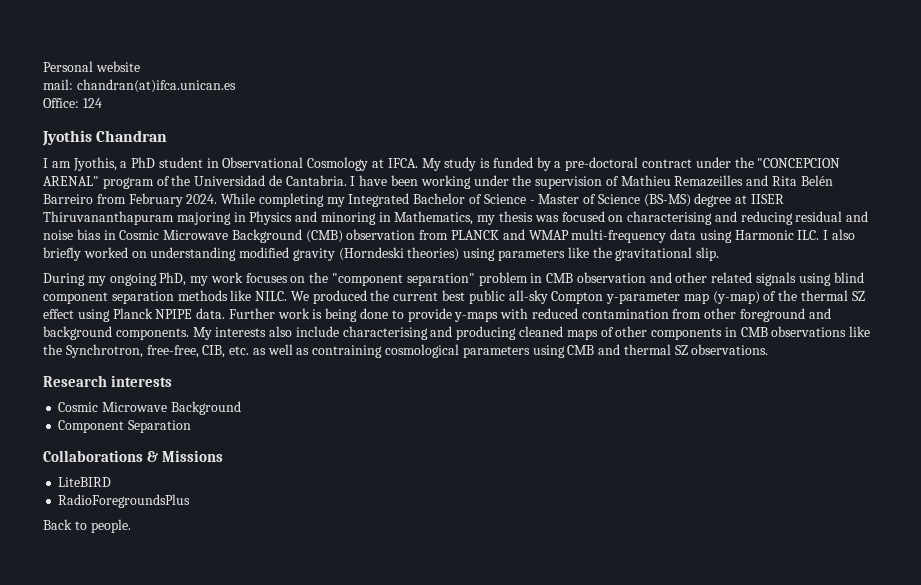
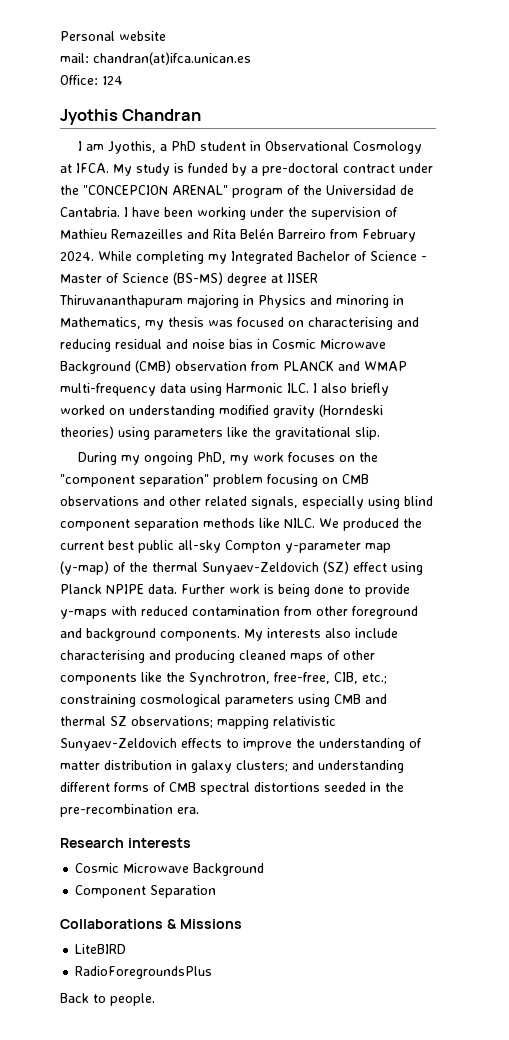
- During my ongoing PhD, my work focuses on the "component separation" problem in CMB observation and other related signals using blind component separation methods like NILC.
+ During my ongoing PhD, my work focuses on the "component separation" problem focusing on CMB observations and other related signals, especially using blind component separation methods like NILC.
- We produced the current best public all-sky Compton y-parameter map (y-map) of the thermal SZ effect using Planck NPIPE data.
+ We produced the current best public all-sky Compton y-parameter map (y-map) of the thermal Sunyaev-Zeldovich (SZ) effect using Planck NPIPE data.
- My interests also include characterising and producing cleaned maps of other components in CMB observations like the Synchrotron, free-free, CIB, etc. as well as contraining cosmological parameters using CMB and thermal SZ observations.
+ My interests also include characterising and producing cleaned maps of other components like the Synchrotron, free-free, CIB, etc.; constraining cosmological parameters using CMB and thermal SZ observations; mapping relativistic Sunyaev-Zeldovich effects to improve the understanding of matter distribution in galaxy clusters; and understanding different forms of CMB spectral distortions seeded in the pre-recombination era.

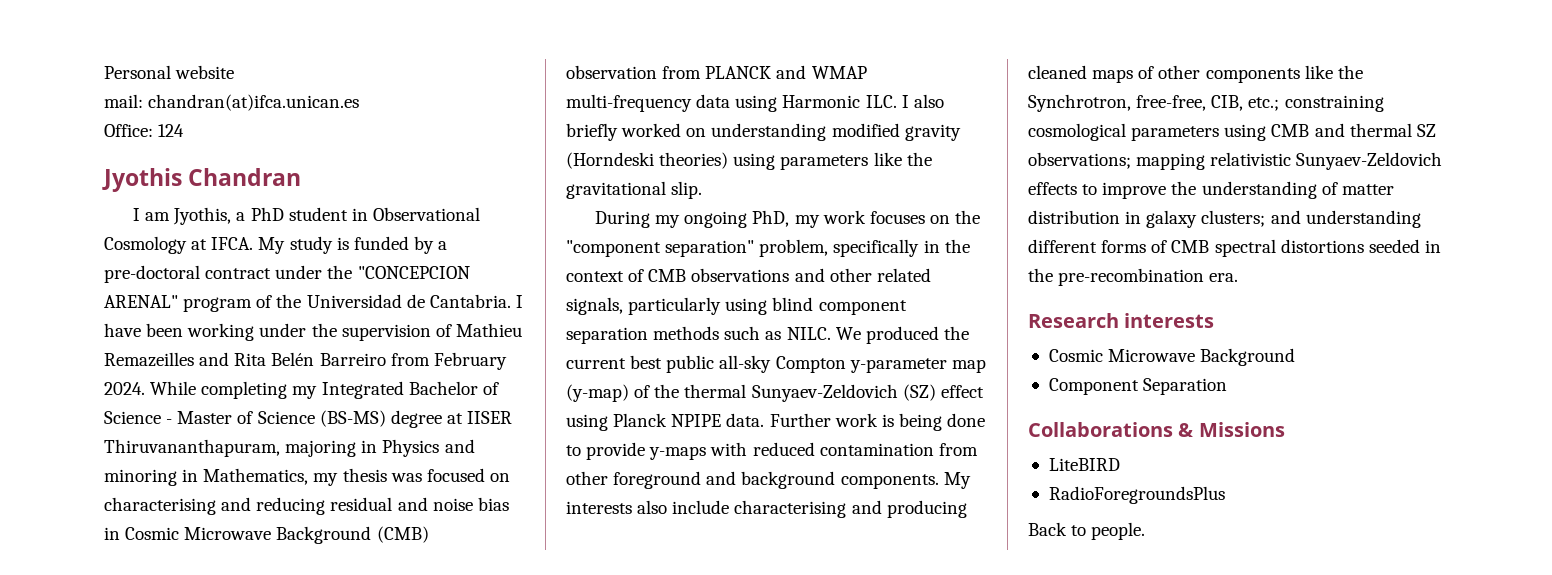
- While completing my Integrated Bachelor of Science - Master of Science (BS-MS) degree at IISER Thiruvananthapuram majoring in Physics and minoring in Mathematics, my thesis was focused on characterising and reducing residual and noise bias in Cosmic Microwave Background (CMB) observation from PLANCK and WMAP multi-frequency data using Harmonic ILC. I also briefly worked on understanding modified gravity (Horndeski theories) using parameters like the gravitational slip.
+ While completing my Integrated Bachelor of Science - Master of Science (BS-MS) degree at IISER Thiruvananthapuram, majoring in Physics and minoring in Mathematics, my thesis was focused on characterising and reducing residual and noise bias in Cosmic Microwave Background (CMB) observation from PLANCK and WMAP multi-frequency data using Harmonic ILC. I also briefly worked on understanding modified gravity (Horndeski theories) using parameters like the gravitational slip.
- During my ongoing PhD, my work focuses on the "component separation" problem focusing on CMB observations and other related signals, especially using blind component separation methods like NILC.
+ During my ongoing PhD, my work focuses on the "component separation" problem, specifically in the context of CMB observations and other related signals, particularly using blind component separation methods such as NILC.

